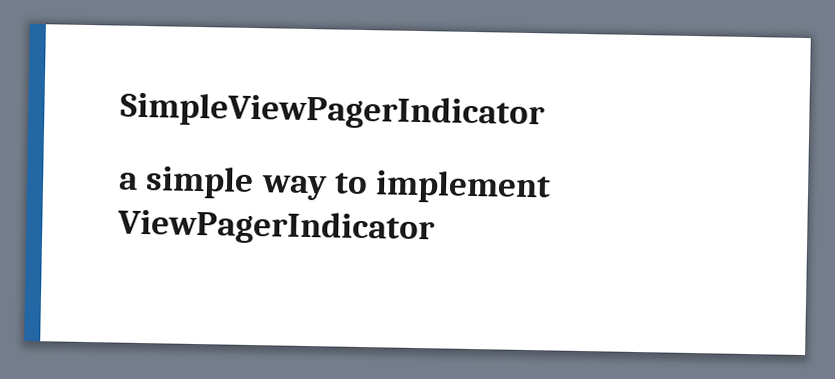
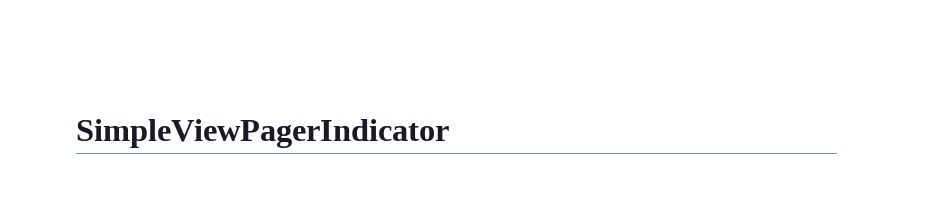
- a simple way to implement ViewPagerIndicator

